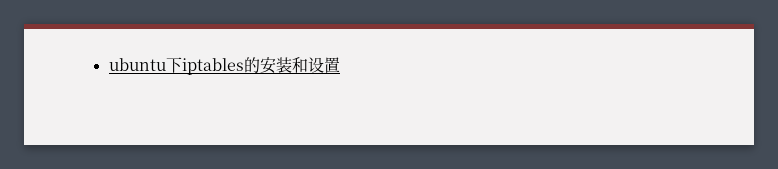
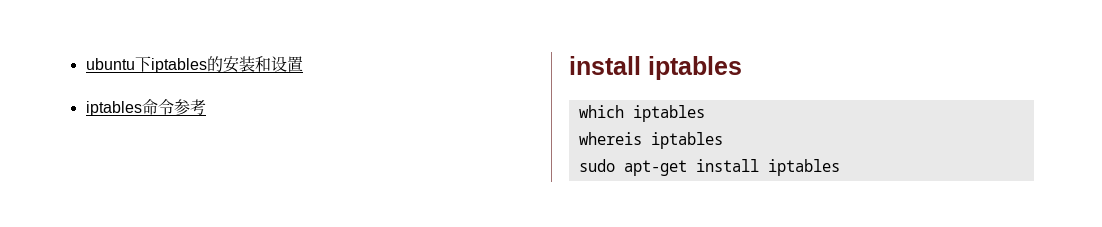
+ iptables命令参考
+ install iptables
+ which iptables
+ whereis iptables
+ sudo apt-get install iptables

